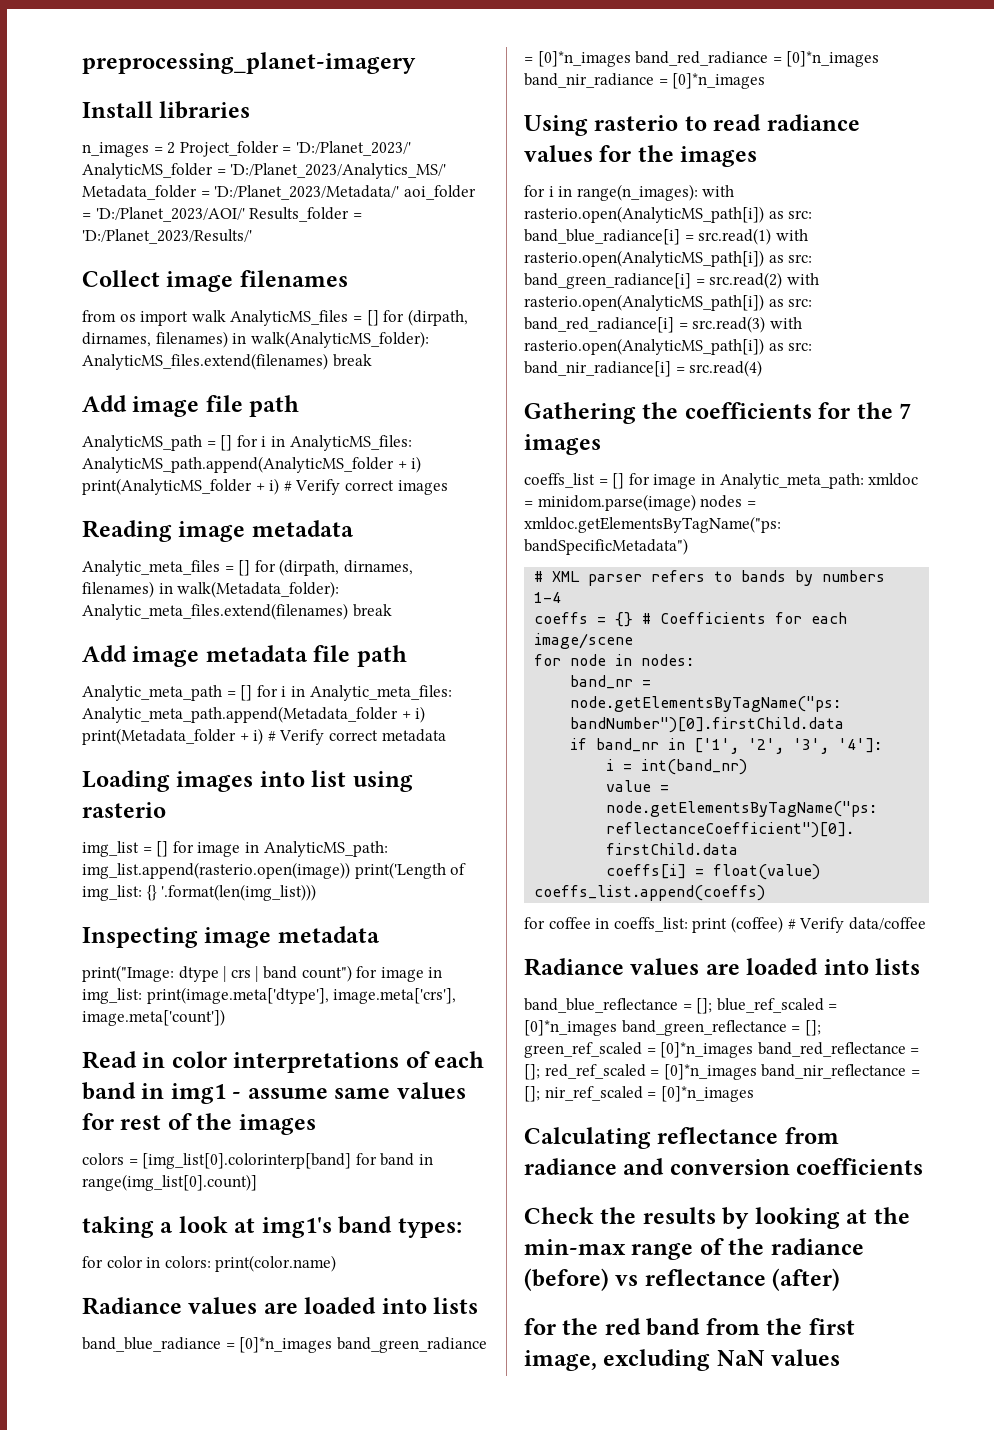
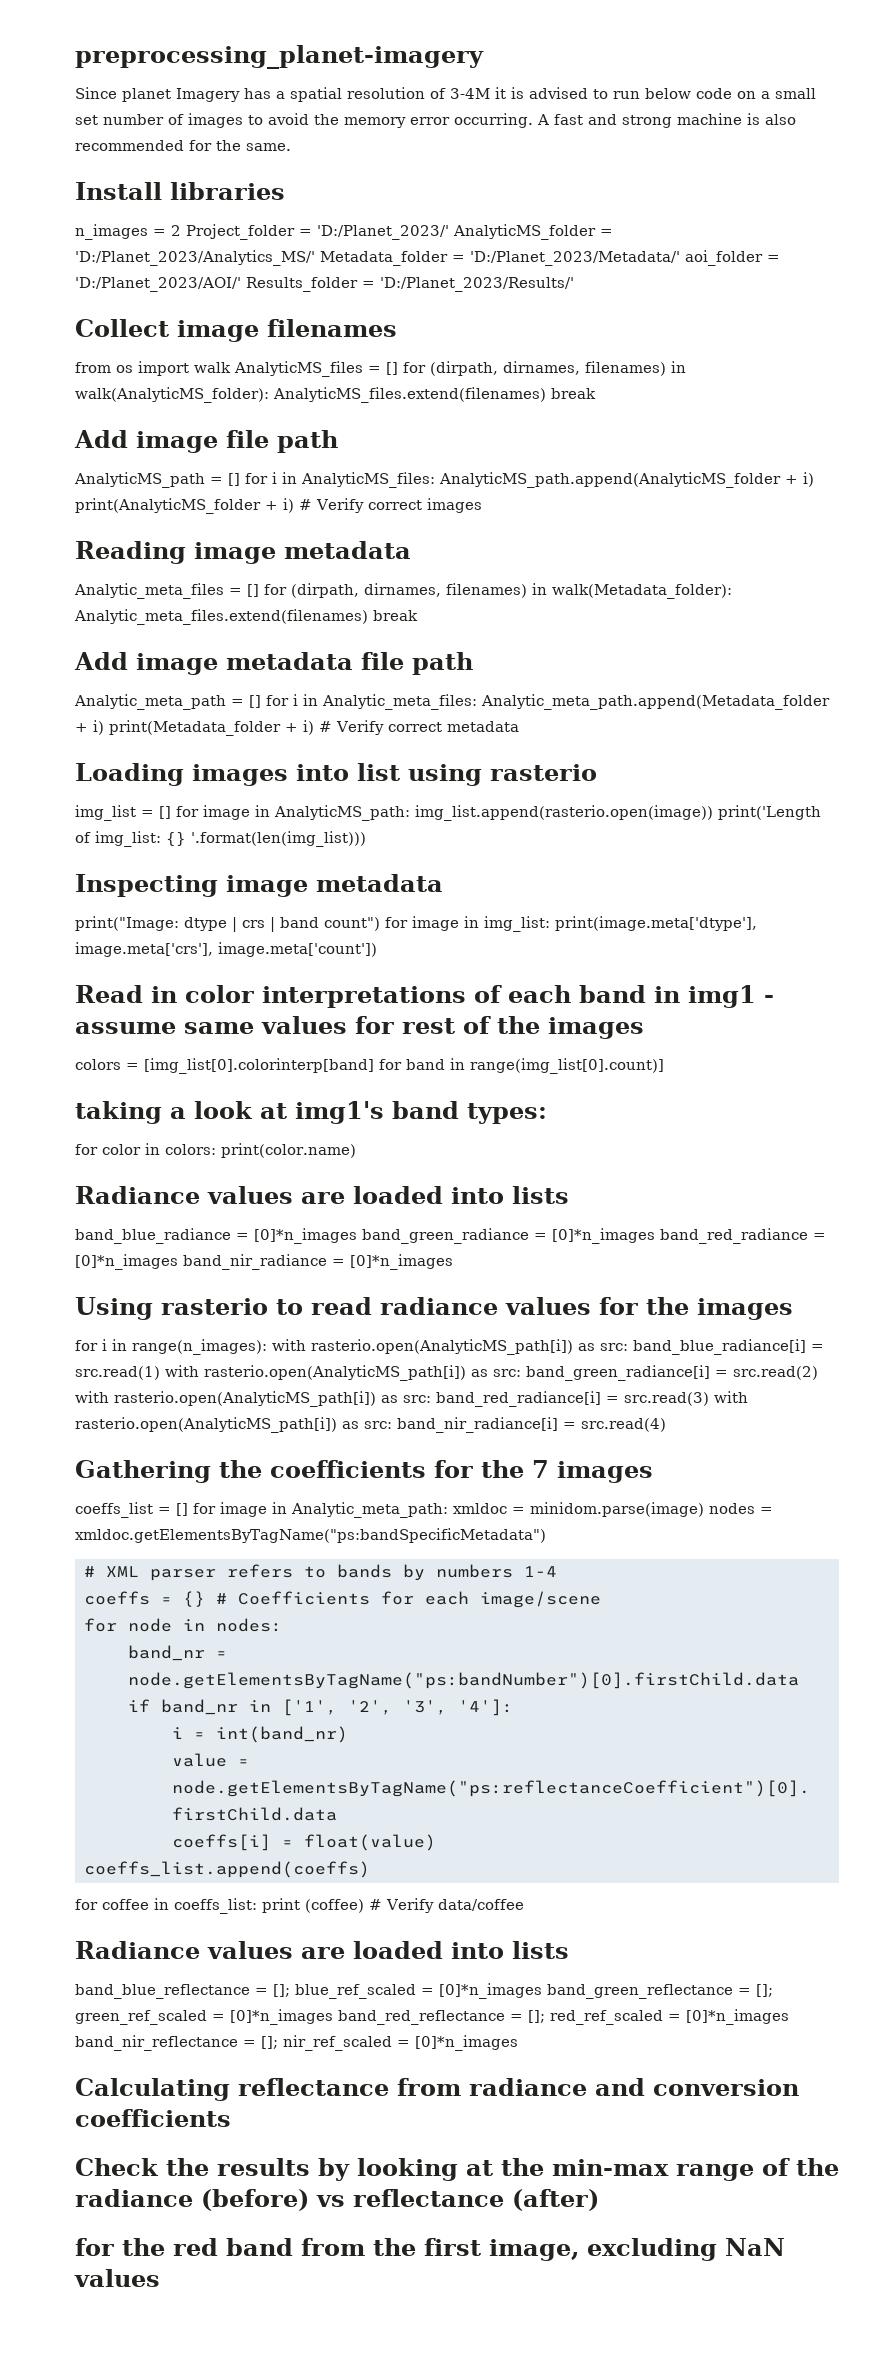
+ Since planet Imagery has a spatial resolution of 3-4M it is advised to run below code on a small set number of images to avoid the memory error occurring. A fast and strong machine is also recommended for the same.

